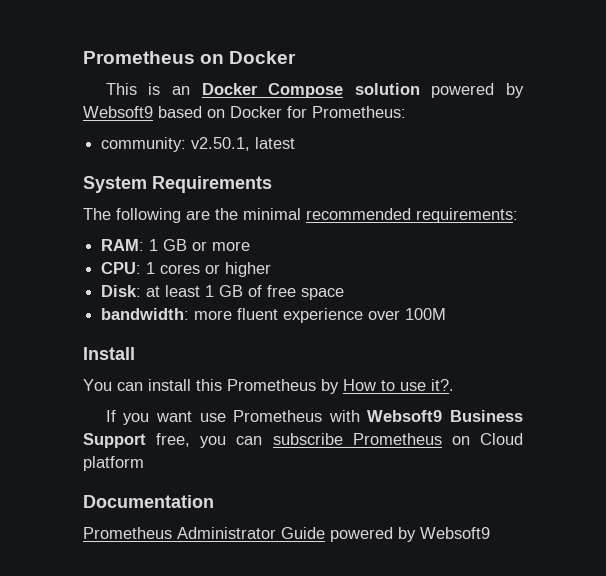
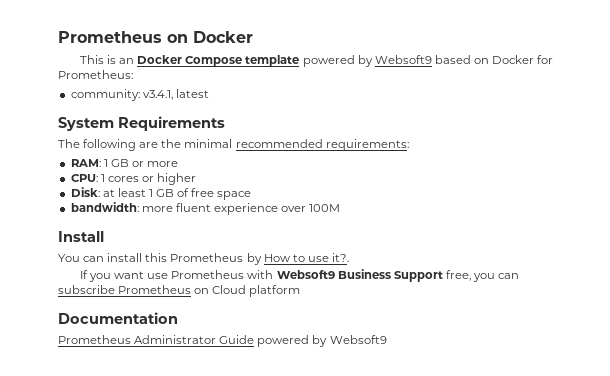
- This is an Docker Compose solution powered by Websoft9 based on Docker for Prometheus:
+ This is an Docker Compose template powered by Websoft9 based on Docker for Prometheus:
- community: v2.50.1, latest
+ community: v3.4.1, latest

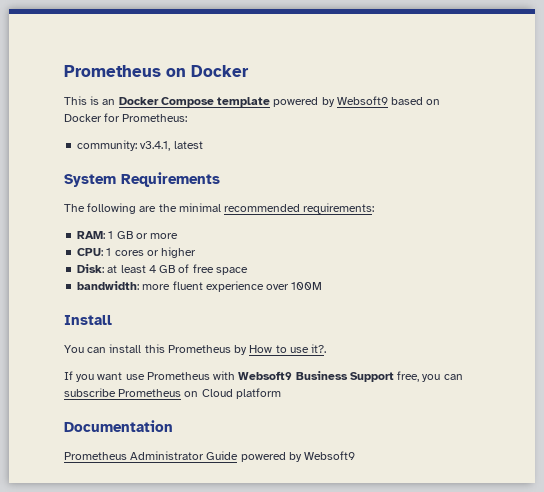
- Disk: at least 1 GB of free space
+ Disk: at least 4 GB of free space

